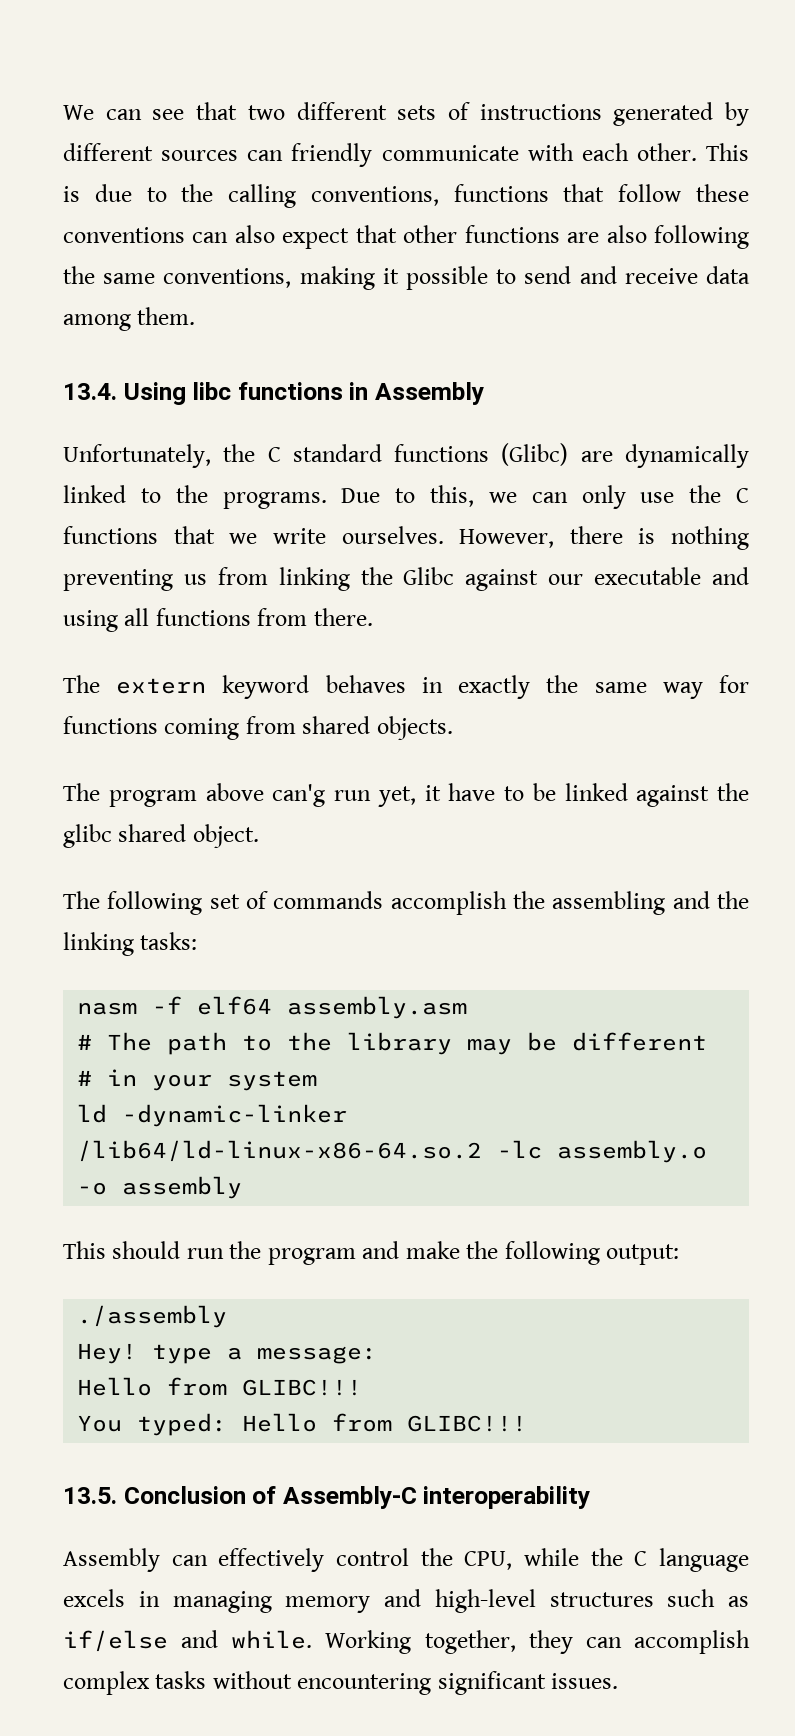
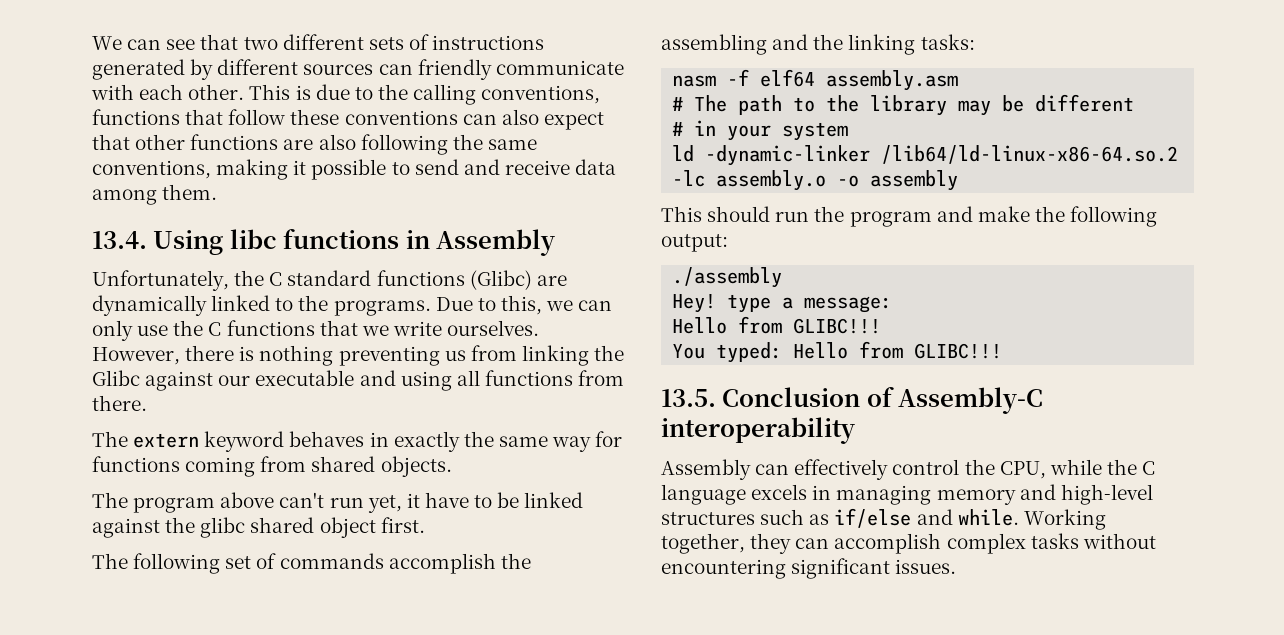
- The program above can'g run yet, it have to be linked against the glibc shared object.
+ The program above can't run yet, it have to be linked against the glibc shared object first.

